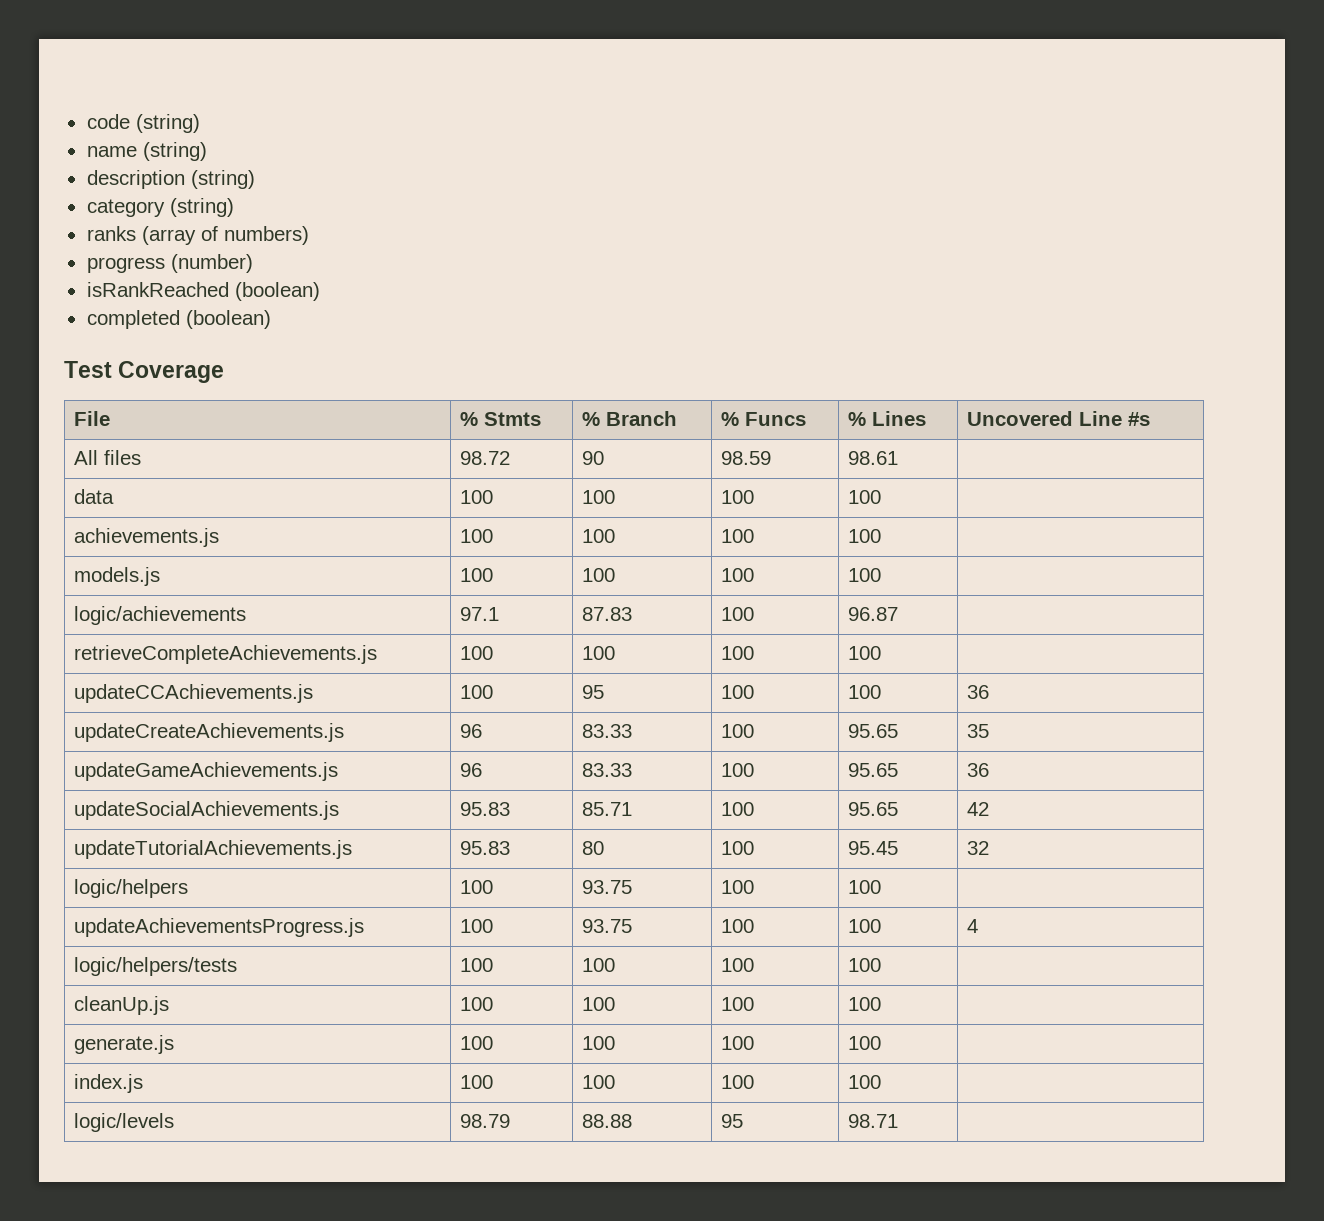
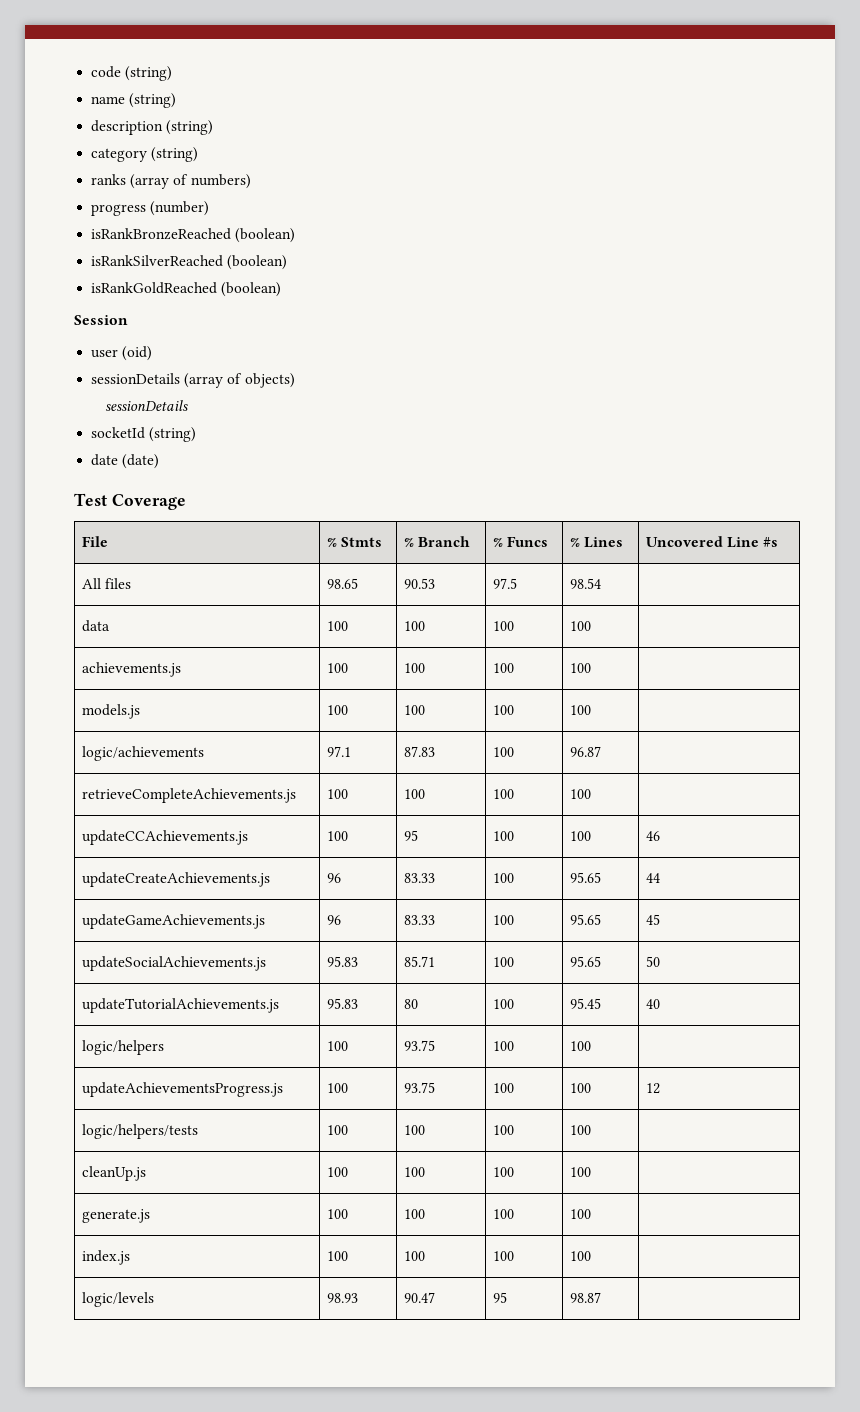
- isRankReached (boolean)
- completed (boolean)
+ isRankBronzeReached (boolean)
+ isRankSilverReached (boolean)
+ isRankGoldReached (boolean)
+ Session
+ user (oid)
+ sessionDetails (array of objects)
+ sessionDetails
+ socketId (string)
+ date (date)
- All files | 98.72 | 90 | 98.59 | 98.61 |
+ All files | 98.65 | 90.53 | 97.5 | 98.54 |
- updateCCAchievements.js | 100 | 95 | 100 | 100 | 36
+ updateCCAchievements.js | 100 | 95 | 100 | 100 | 46
- updateCreateAchievements.js | 96 | 83.33 | 100 | 95.65 | 35
+ updateCreateAchievements.js | 96 | 83.33 | 100 | 95.65 | 44
- updateGameAchievements.js | 96 | 83.33 | 100 | 95.65 | 36
+ updateGameAchievements.js | 96 | 83.33 | 100 | 95.65 | 45
- updateSocialAchievements.js | 95.83 | 85.71 | 100 | 95.65 | 42
+ updateSocialAchievements.js | 95.83 | 85.71 | 100 | 95.65 | 50
- updateTutorialAchievements.js | 95.83 | 80 | 100 | 95.45 | 32
+ updateTutorialAchievements.js | 95.83 | 80 | 100 | 95.45 | 40
- updateAchievementsProgress.js | 100 | 93.75 | 100 | 100 | 4
+ updateAchievementsProgress.js | 100 | 93.75 | 100 | 100 | 12
- logic/levels | 98.79 | 88.88 | 95 | 98.71 |
+ logic/levels | 98.93 | 90.47 | 95 | 98.87 |

